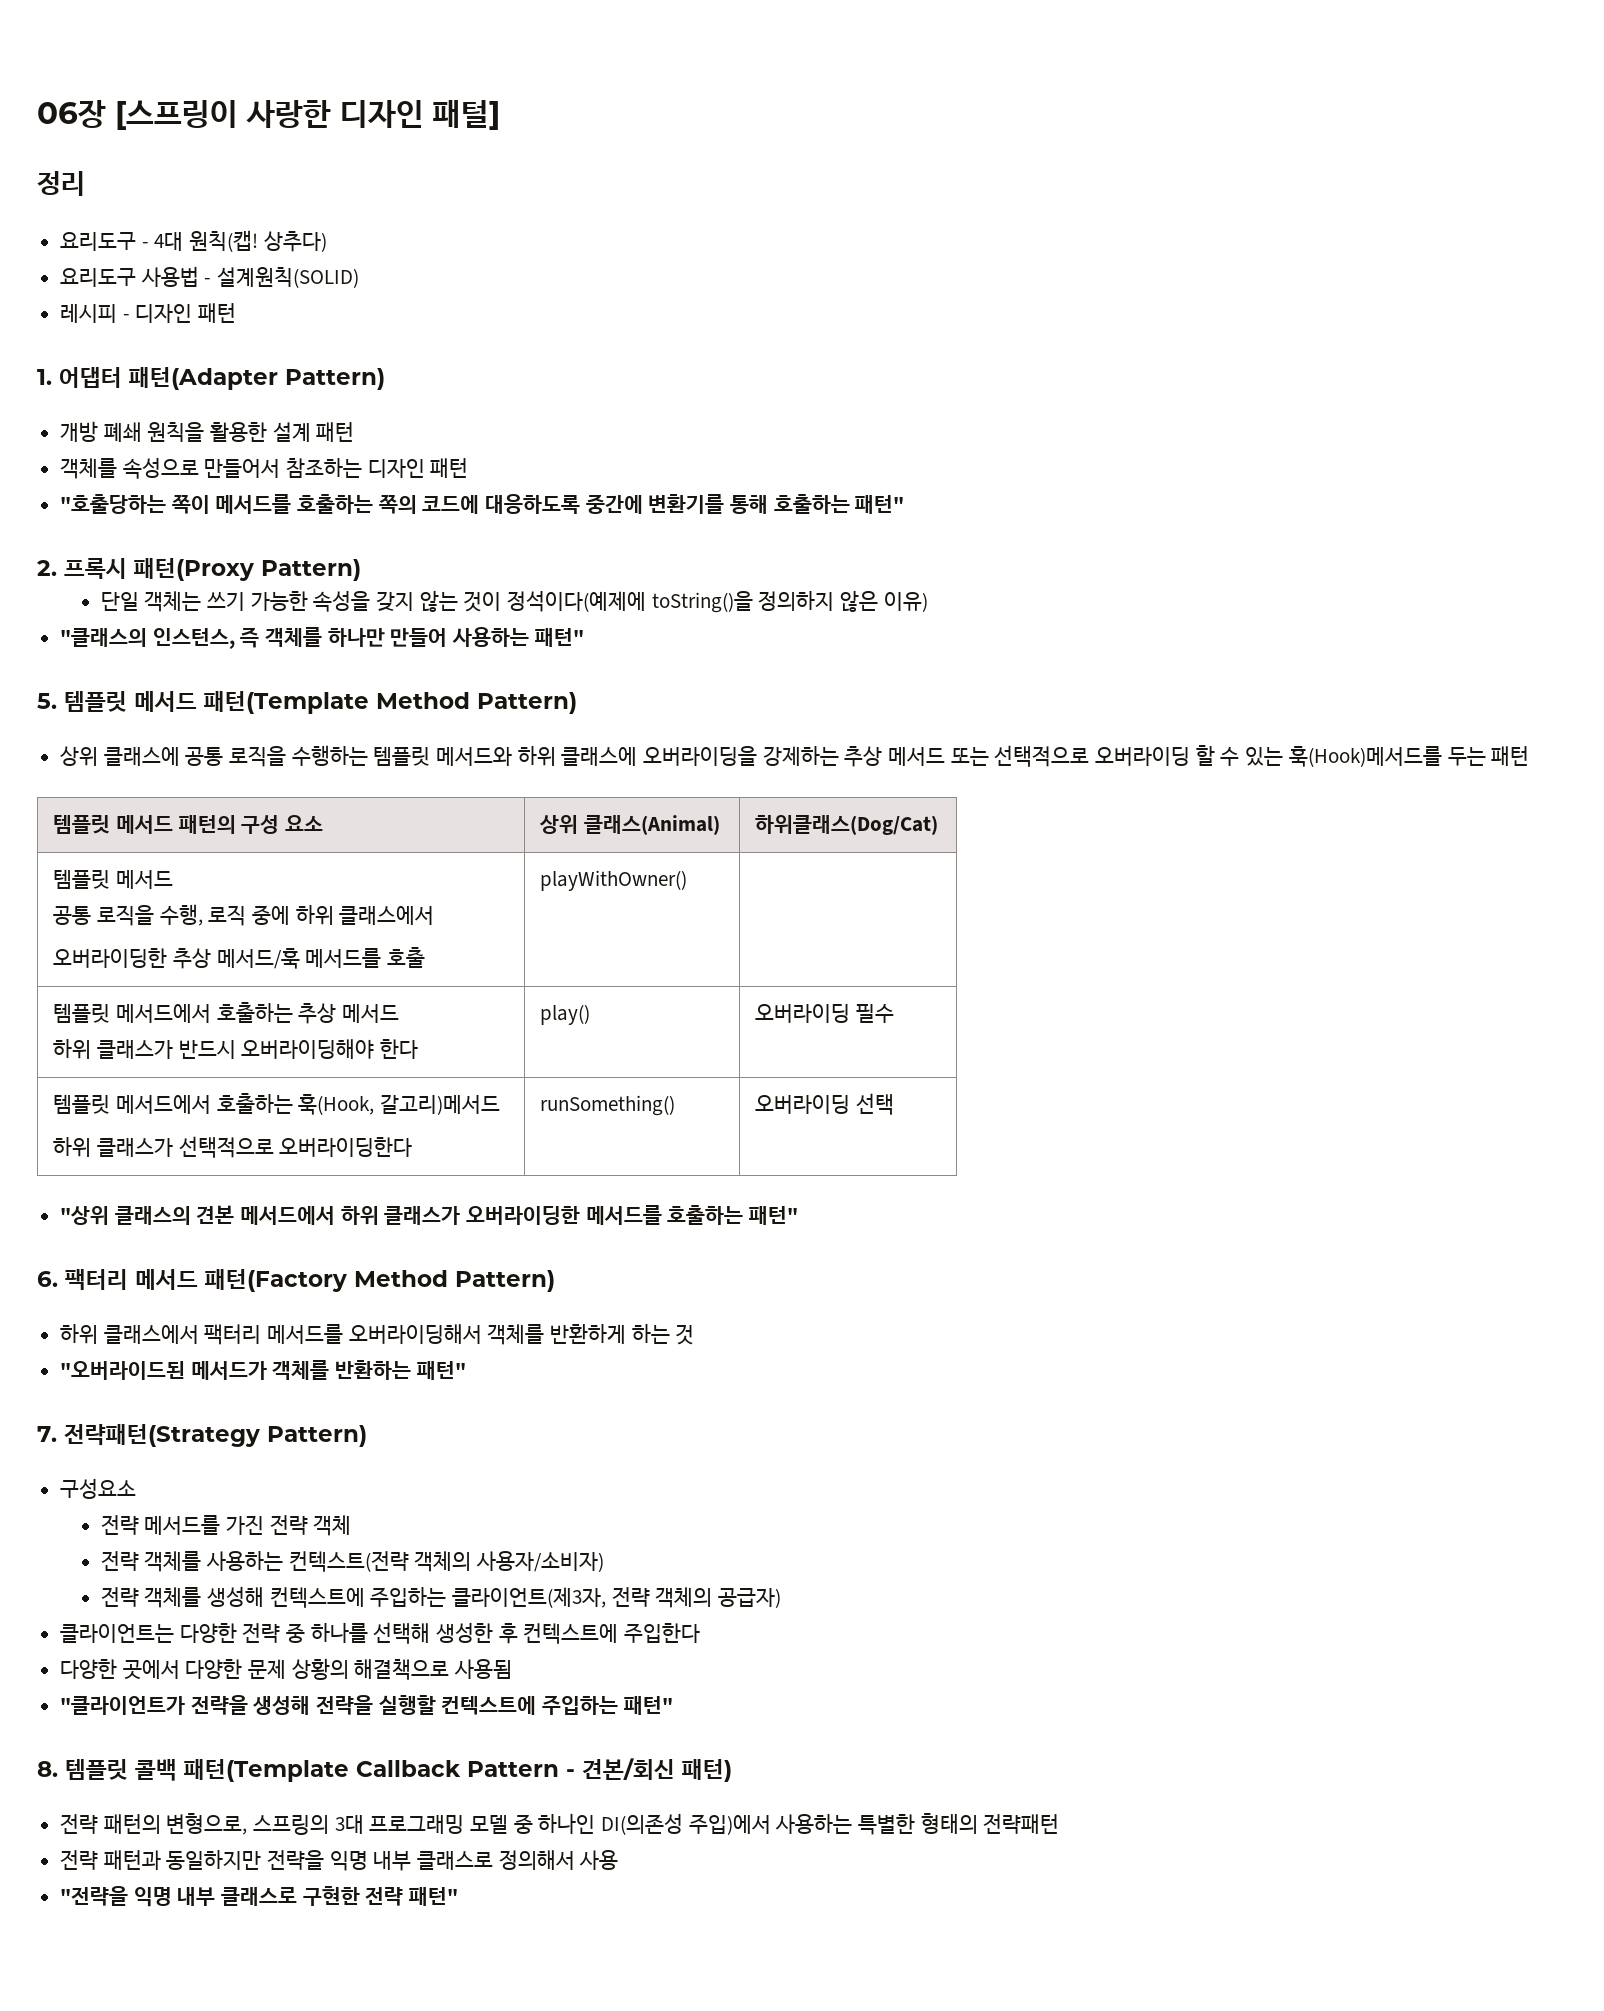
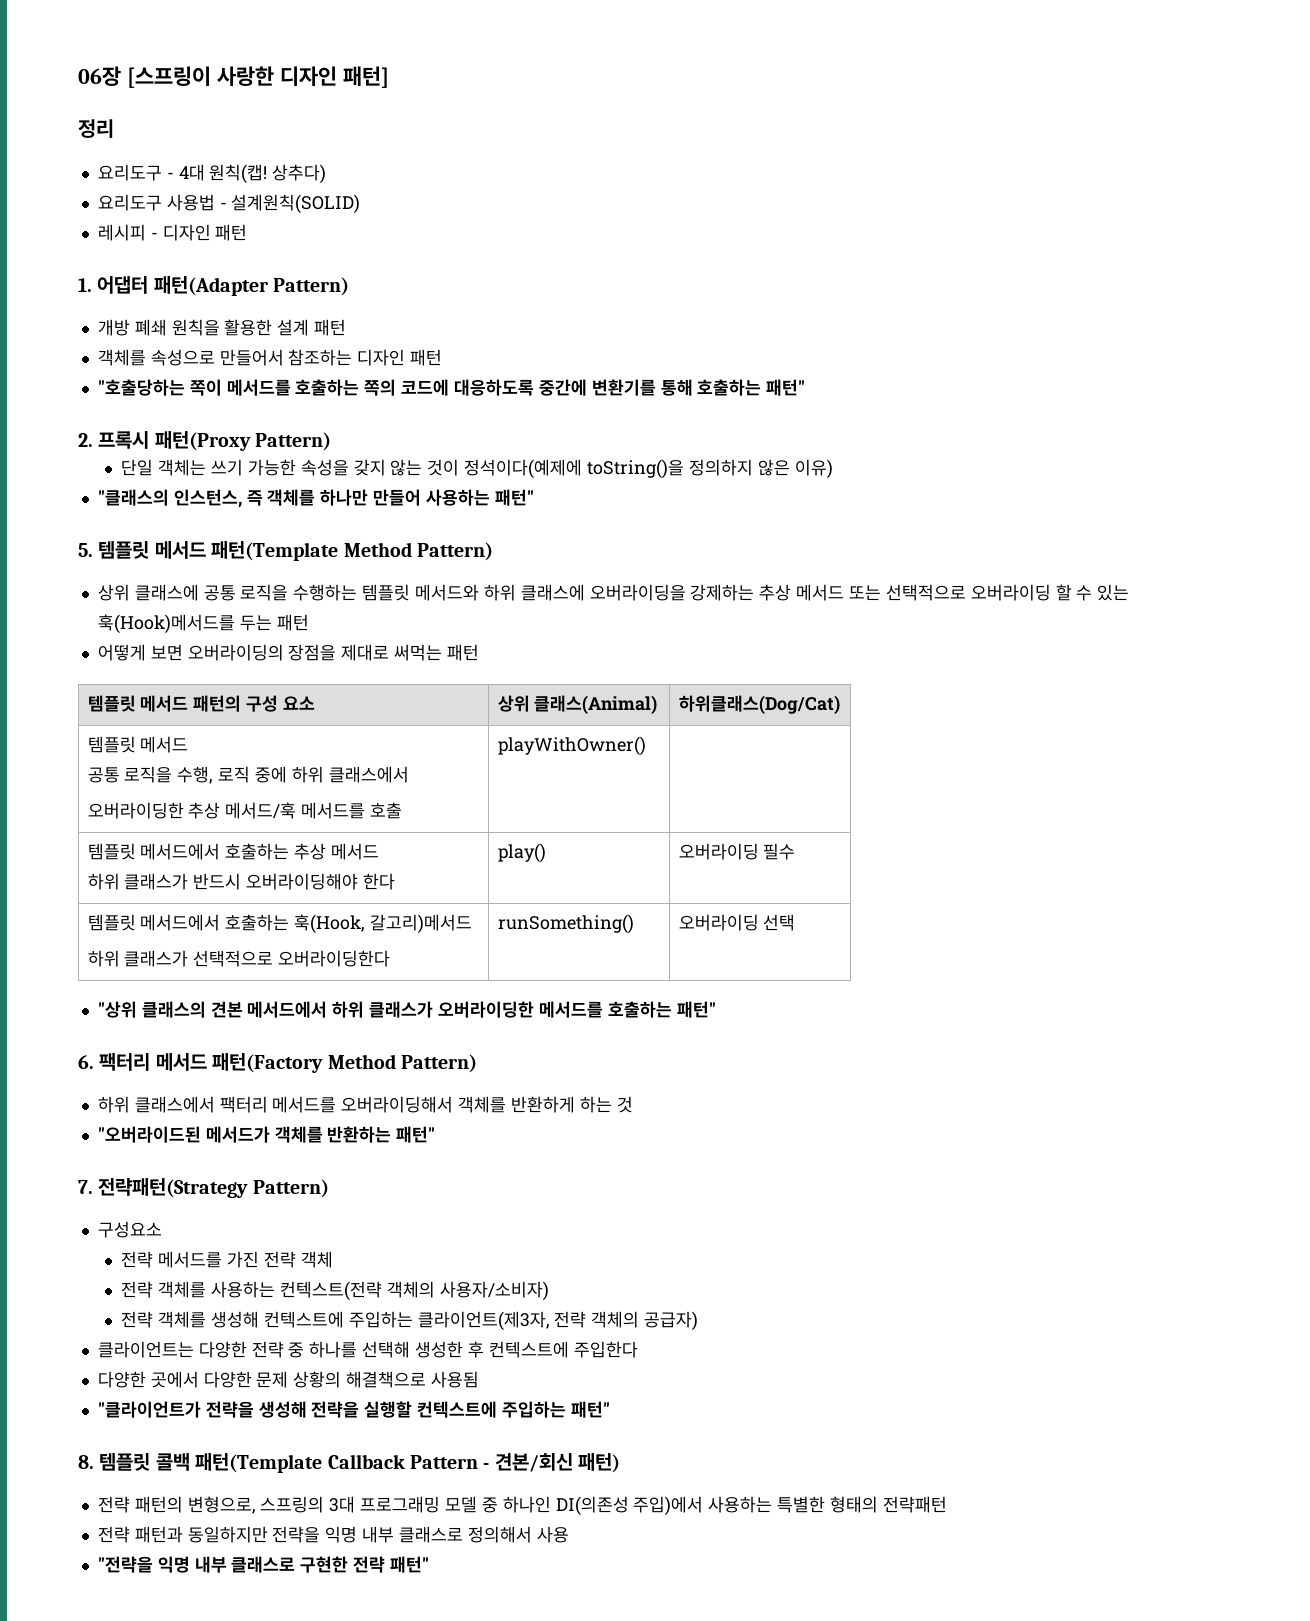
- 06장 [스프링이 사랑한 디자인 패털]
+ 06장 [스프링이 사랑한 디자인 패턴]
+ 어떻게 보면 오버라이딩의 장점을 제대로 써먹는 패턴

